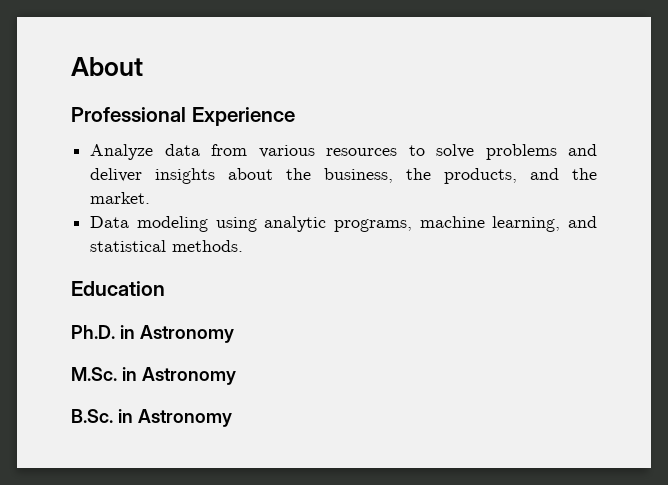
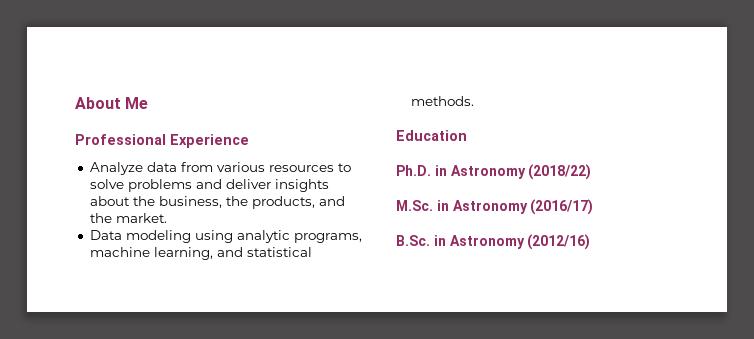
- About
+ About Me
- Ph.D. in Astronomy
+ Ph.D. in Astronomy (2018/22)
- M.Sc. in Astronomy
+ M.Sc. in Astronomy (2016/17)
- B.Sc. in Astronomy
+ B.Sc. in Astronomy (2012/16)

